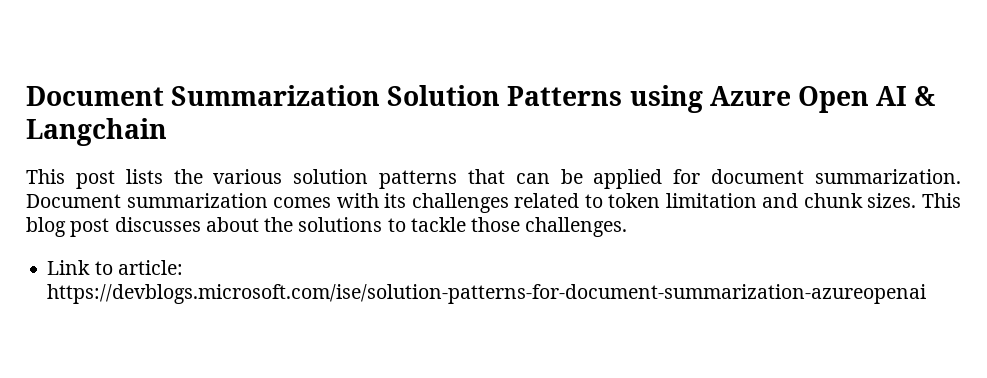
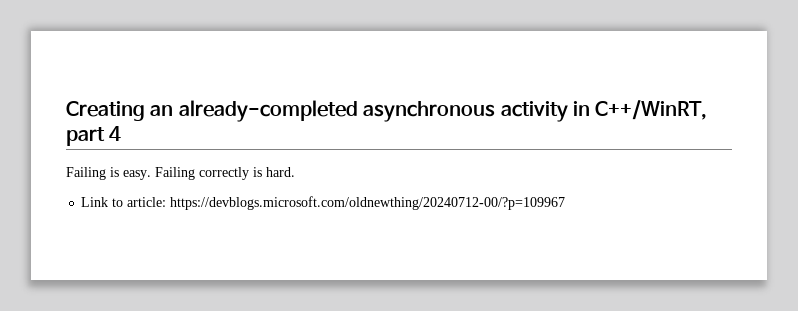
- Document Summarization Solution Patterns using Azure Open AI & Langchain
- This post lists the various solution patterns that can be applied for document summarization. Document summarization comes with its challenges related to token limitation and chunk sizes. This blog post discusses about the solutions to tackle those challenges.
+ Creating an already-completed asynchronous activity in C++/WinRT, part 4
+ Failing is easy. Failing correctly is hard.
- Link to article: https://devblogs.microsoft.com/ise/solution-patterns-for-document-summarization-azureopenai
+ Link to article: https://devblogs.microsoft.com/oldnewthing/20240712-00/?p=109967

